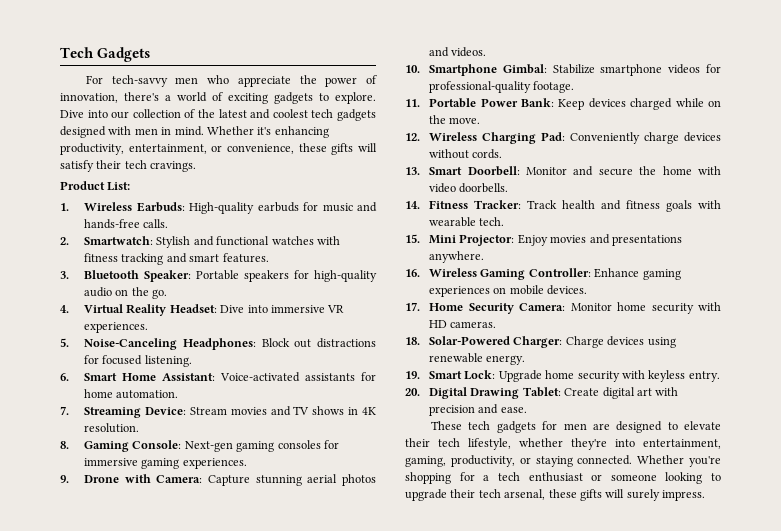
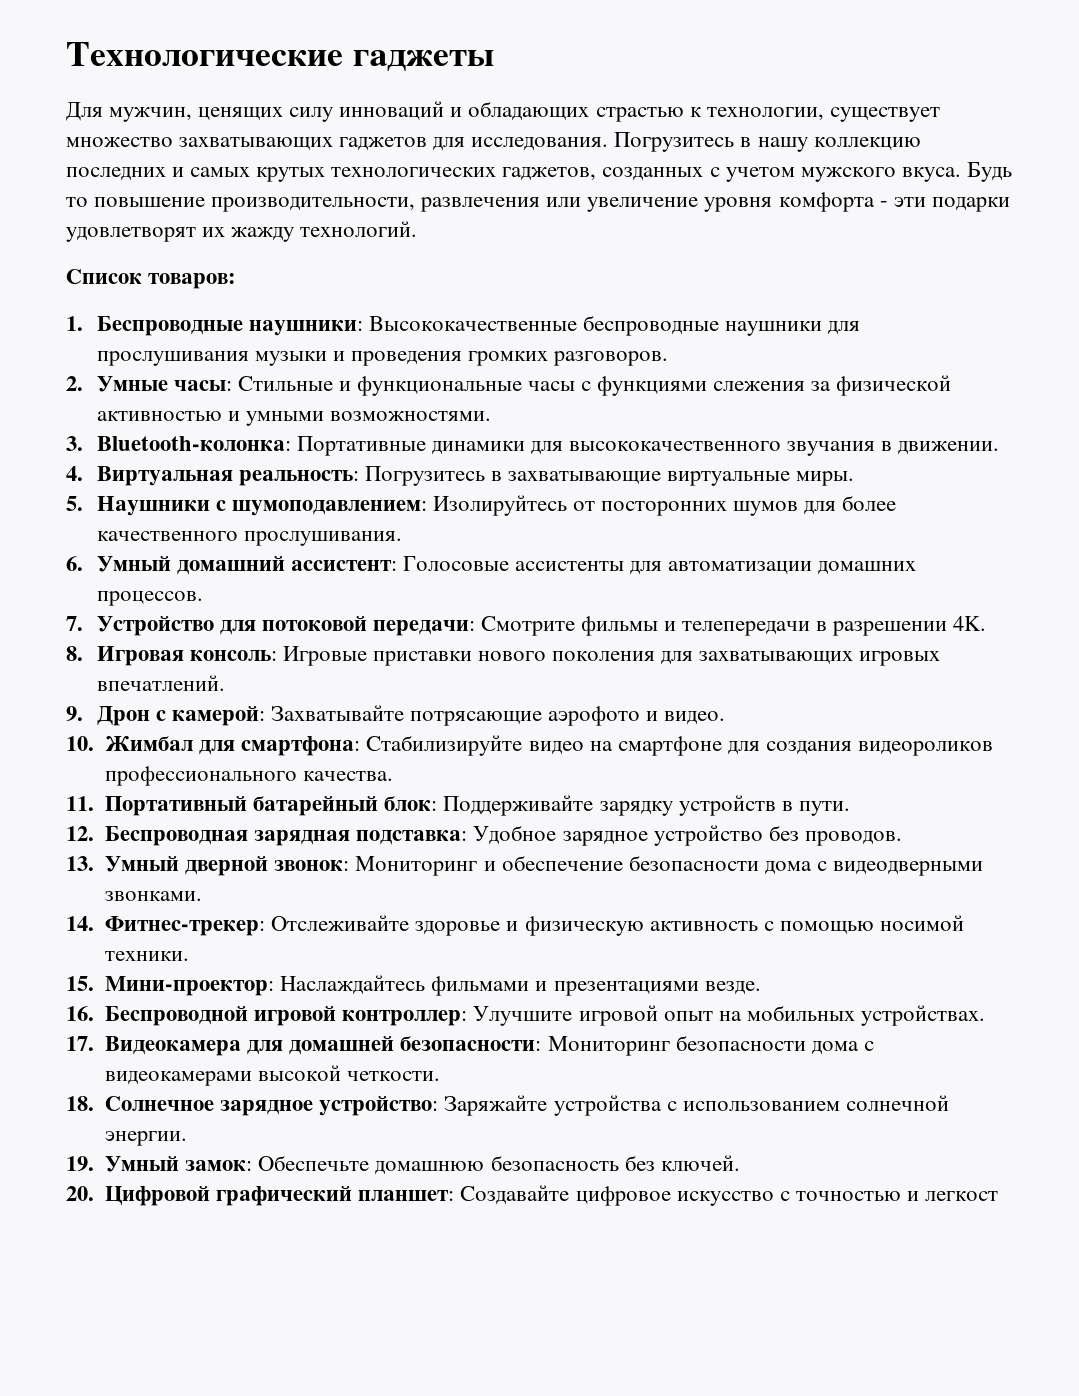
- Tech Gadgets
- For tech-savvy men who appreciate the power of innovation, there's a world of exciting gadgets to explore. Dive into our collection of the latest and coolest tech gadgets designed with men in mind. Whether it's enhancing productivity, entertainment, or convenience, these gifts will satisfy their tech cravings.
- Product List:
- 1. Wireless Earbuds: High-quality earbuds for music and hands-free calls.
- 2. Smartwatch: Stylish and functional watches with fitness tracking and smart features.
- 3. Bluetooth Speaker: Portable speakers for high-quality audio on the go.
- 4. Virtual Reality Headset: Dive into immersive VR experiences.
- 5. Noise-Canceling Headphones: Block out distractions for focused listening.
- 6. Smart Home Assistant: Voice-activated assistants for home automation.
- 7. Streaming Device: Stream movies and TV shows in 4K resolution.
- 8. Gaming Console: Next-gen gaming consoles for immersive gaming experiences.
- 9. Drone with Camera: Capture stunning aerial photos and videos.
- 10. Smartphone Gimbal: Stabilize smartphone videos for professional-quality footage.
- 11. Portable Power Bank: Keep devices charged while on the move.
- 12. Wireless Charging Pad: Conveniently charge devices without cords.
- 13. Smart Doorbell: Monitor and secure the home with video doorbells.
- 14. Fitness Tracker: Track health and fitness goals with wearable tech.
- 15. Mini Projector: Enjoy movies and presentations anywhere.
- 16. Wireless Gaming Controller: Enhance gaming experiences on mobile devices.
- 17. Home Security Camera: Monitor home security with HD cameras.
- 18. Solar-Powered Charger: Charge devices using renewable energy.
- 19. Smart Lock: Upgrade home security with keyless entry.
- 20. Digital Drawing Tablet: Create digital art with precision and ease.
- These tech gadgets for men are designed to elevate their tech lifestyle, whether they're into entertainment, gaming, productivity, or staying connected. Whether you're shopping for a tech enthusiast or someone looking to upgrade their tech arsenal, these gifts will surely impress.
+ Технологические гаджеты
+ Для мужчин, ценящих силу инноваций и обладающих страстью к технологии, существует множество захватывающих гаджетов для исследования. Погрузитесь в нашу коллекцию последних и самых крутых технологических гаджетов, созданных с учетом мужского вкуса. Будь то повышение производительности, развлечения или увеличение уровня комфорта - эти подарки удовлетворят их жажду технологий.
+ Список товаров:
+ 1. Беспроводные наушники: Высококачественные беспроводные наушники для прослушивания музыки и проведения громких разговоров.
+ 2. Умные часы: Стильные и функциональные часы с функциями слежения за физической активностью и умными возможностями.
+ 3. Bluetooth-колонка: Портативные динамики для высококачественного звучания в движении.
+ 4. Виртуальная реальность: Погрузитесь в захватывающие виртуальные миры.
+ 5. Наушники с шумоподавлением: Изолируйтесь от посторонних шумов для более качественного прослушивания.
+ 6. Умный домашний ассистент: Голосовые ассистенты для автоматизации домашних процессов.
+ 7. Устройство для потоковой передачи: Смотрите фильмы и телепередачи в разрешении 4K.
+ 8. Игровая консоль: Игровые приставки нового поколения для захватывающих игровых впечатлений.
+ 9. Дрон с камерой: Захватывайте потрясающие аэрофото и видео.
+ 10. Жимбал для смартфона: Стабилизируйте видео на смартфоне для создания видеороликов профессионального качества.
+ 11. Портативный батарейный блок: Поддерживайте зарядку устройств в пути.
+ 12. Беспроводная зарядная подставка: Удобное зарядное устройство без проводов.
+ 13. Умный дверной звонок: Мониторинг и обеспечение безопасности дома с видеодверными звонками.
+ 14. Фитнес-трекер: Отслеживайте здоровье и физическую активность с помощью носимой техники.
+ 15. Мини-проектор: Наслаждайтесь фильмами и презентациями везде.
+ 16. Беспроводной игровой контроллер: Улучшите игровой опыт на мобильных устройствах.
+ 17. Видеокамера для домашней безопасности: Мониторинг безопасности дома с видеокамерами высокой четкости.
+ 18. Солнечное зарядное устройство: Заряжайте устройства с использованием солнечной энергии.
+ 19. Умный замок: Обеспечьте домашнюю безопасность без ключей.
+ 20. Цифровой графический планшет: Создавайте цифровое искусство с точностью и легкост

